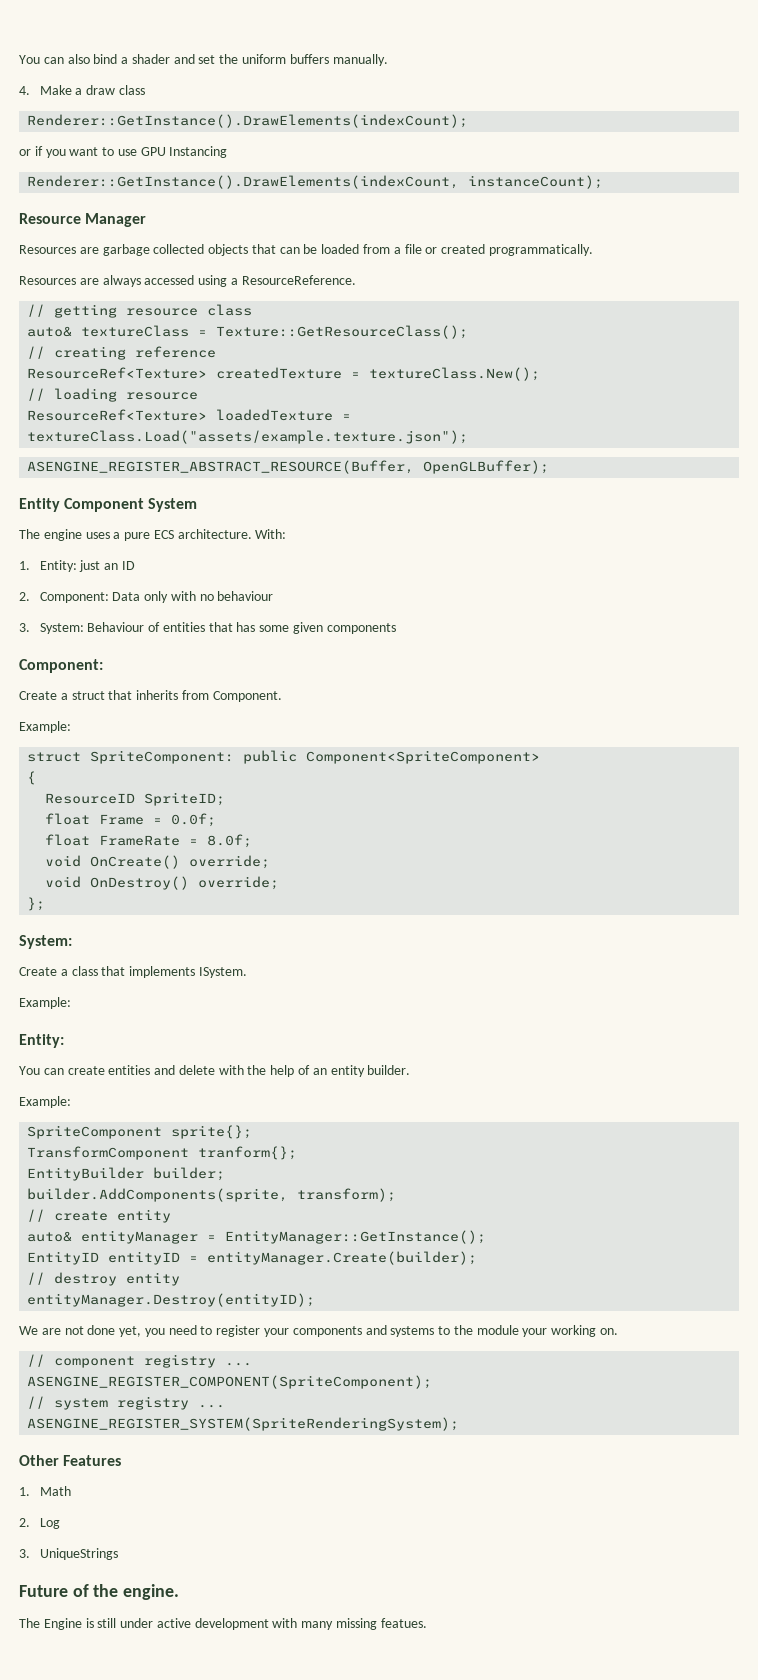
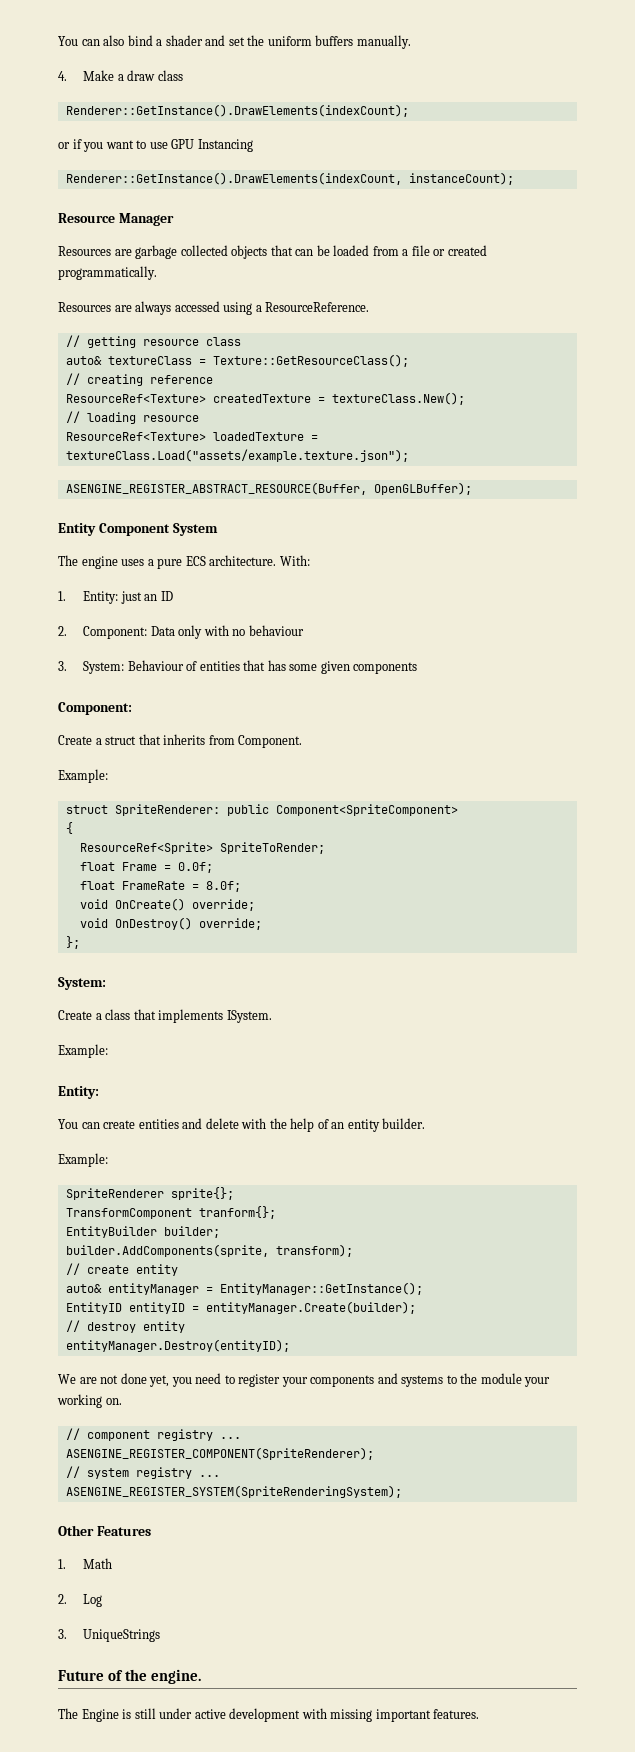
- struct SpriteComponent: public Component<SpriteComponent>
+ struct SpriteRenderer: public Component<SpriteComponent>
- ResourceID SpriteID;
+ ResourceRef<Sprite> SpriteToRender;
- SpriteComponent sprite{};
+ SpriteRenderer sprite{};
- ASENGINE_REGISTER_COMPONENT(SpriteComponent);
+ ASENGINE_REGISTER_COMPONENT(SpriteRenderer);
- The Engine is still under active development with many missing featues.
+ The Engine is still under active development with missing important features.

